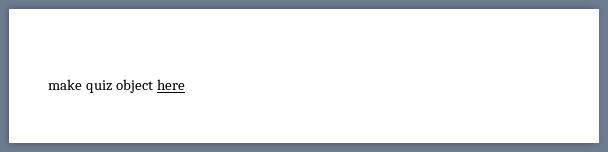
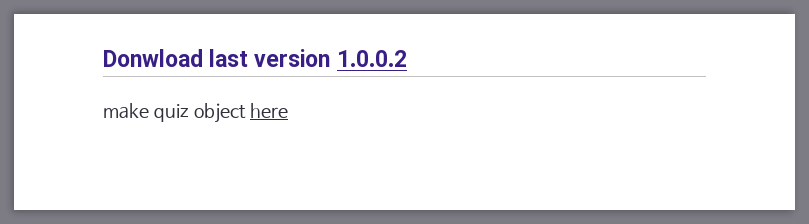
+ Donwload last version 1.0.0.2

